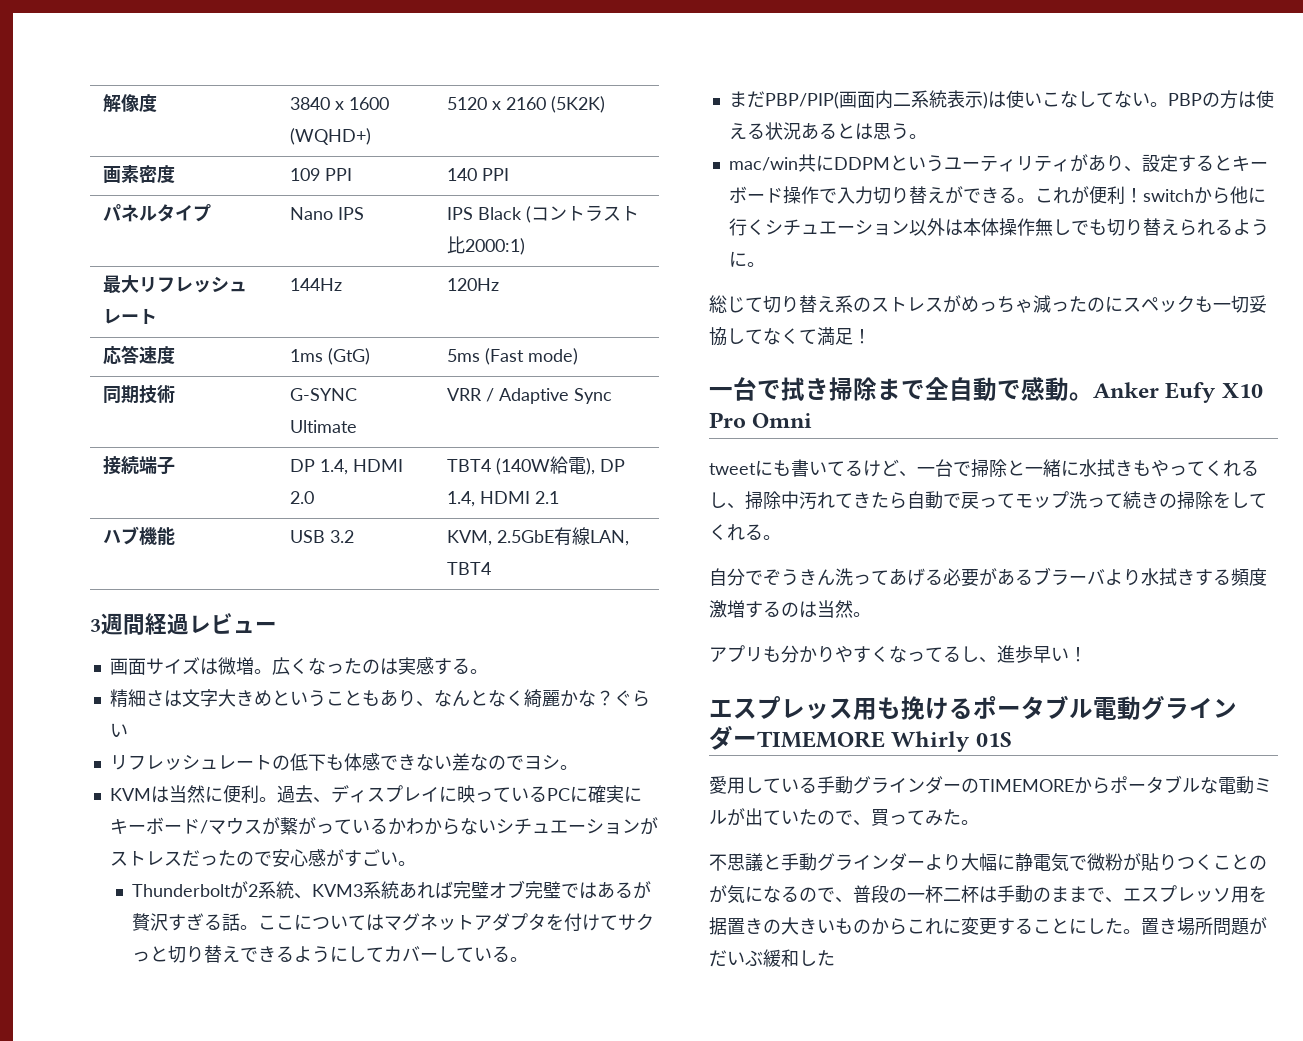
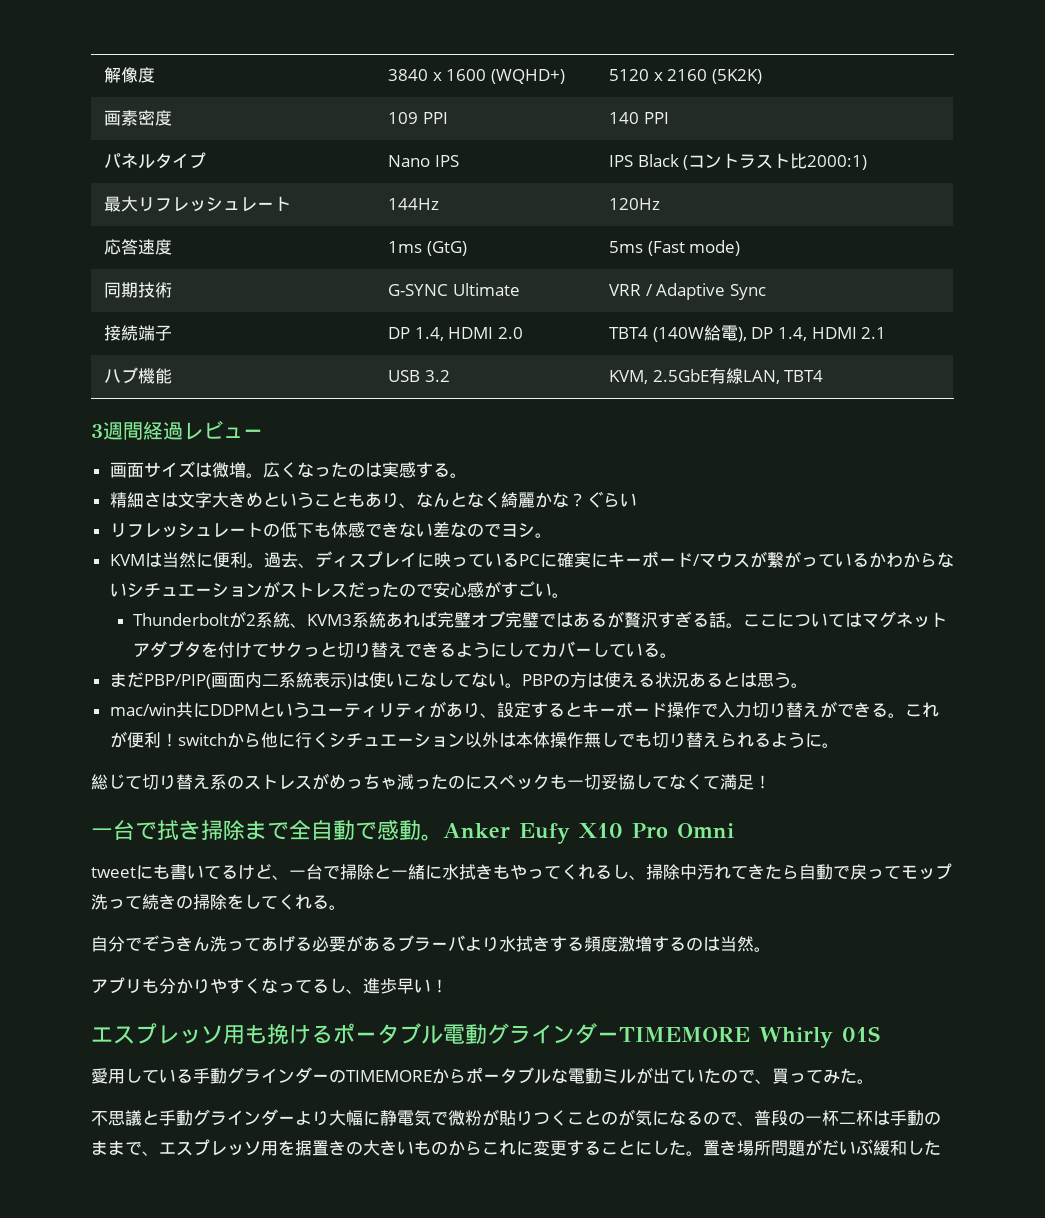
- エスプレッス用も挽けるポータブル電動グラインダーTIMEMORE Whirly 01S
+ エスプレッソ用も挽けるポータブル電動グラインダーTIMEMORE Whirly 01S

